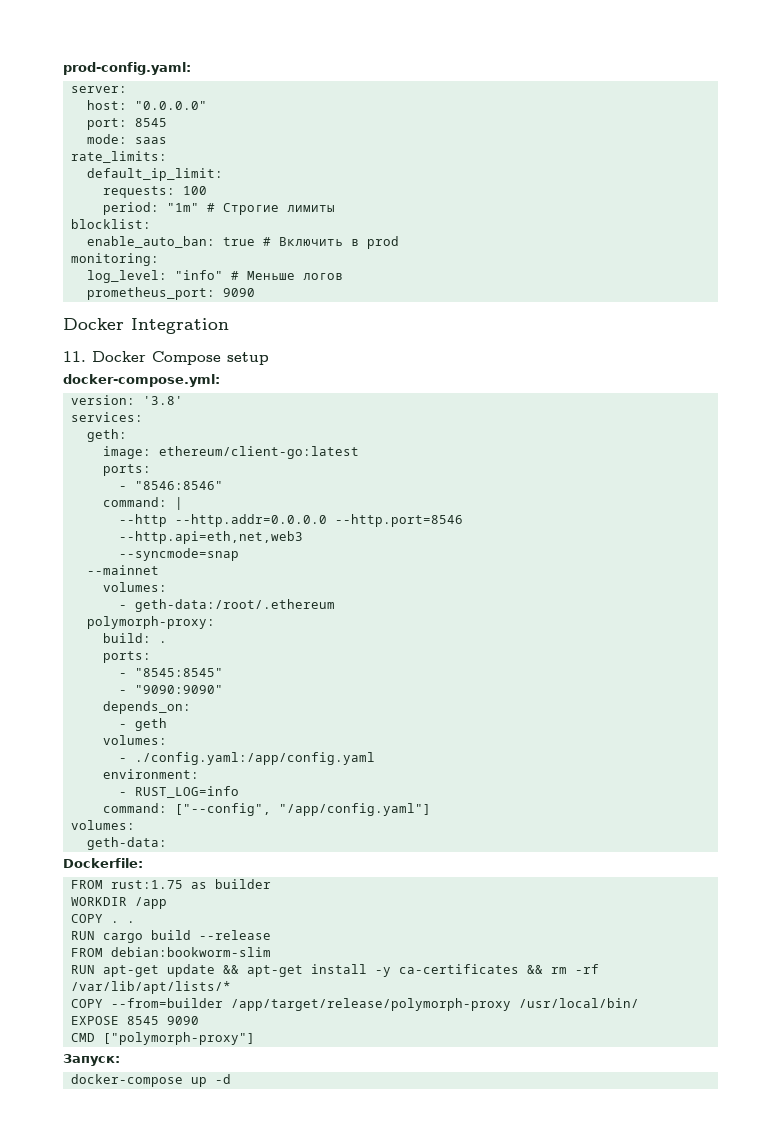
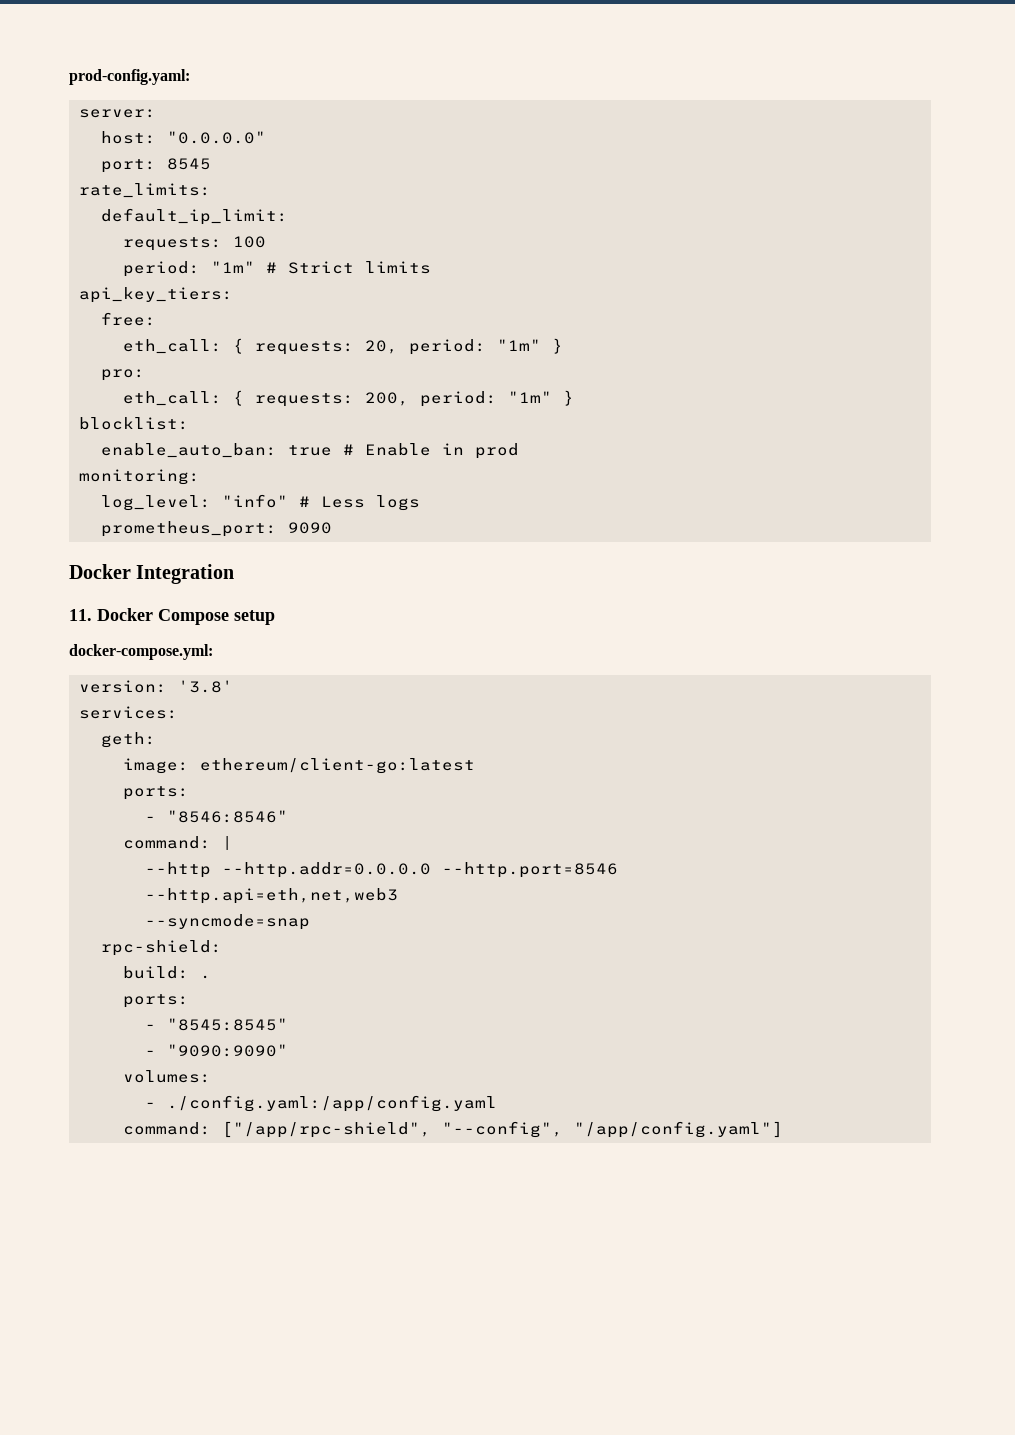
- mode: saas
- period: "1m" # Строгие лимиты
+ period: "1m" # Strict limits
+ api_key_tiers:
+ free:
+ eth_call: { requests: 20, period: "1m" }
+ pro:
+ eth_call: { requests: 200, period: "1m" }
- enable_auto_ban: true # Включить в prod
+ enable_auto_ban: true # Enable in prod
- log_level: "info" # Меньше логов
+ log_level: "info" # Less logs
- --mainnet
- volumes:
- - geth-data:/root/.ethereum
- polymorph-proxy:
+ rpc-shield:
- depends_on:
- - geth
- environment:
- - RUST_LOG=info
- command: ["--config", "/app/config.yaml"]
- volumes:
- geth-data:
- Dockerfile:
- FROM rust:1.75 as builder
- WORKDIR /app
- COPY . .
- RUN cargo build --release
- FROM debian:bookworm-slim
- RUN apt-get update && apt-get install -y ca-certificates && rm -rf /var/lib/apt/lists/*
- COPY --from=builder /app/target/release/polymorph-proxy /usr/local/bin/
- EXPOSE 8545 9090
- CMD ["polymorph-proxy"]
- Запуск:
- docker-compose up -d
+ command: ["/app/rpc-shield", "--config", "/app/config.yaml"]

